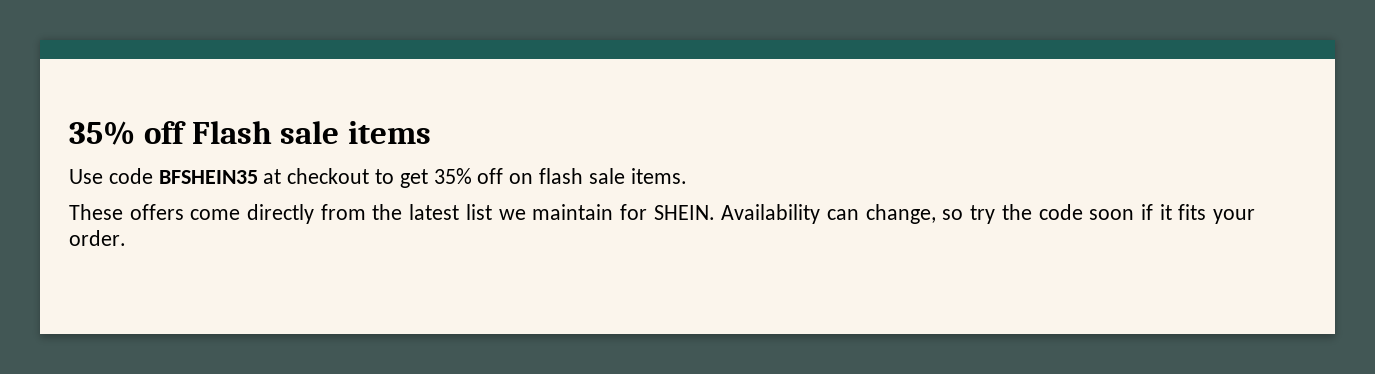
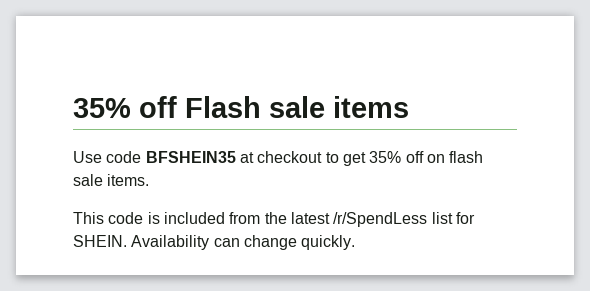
- These offers come directly from the latest list we maintain for SHEIN. Availability can change, so try the code soon if it fits your order.
+ This code is included from the latest /r/SpendLess list for SHEIN. Availability can change quickly.

